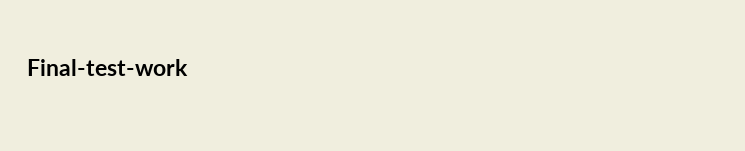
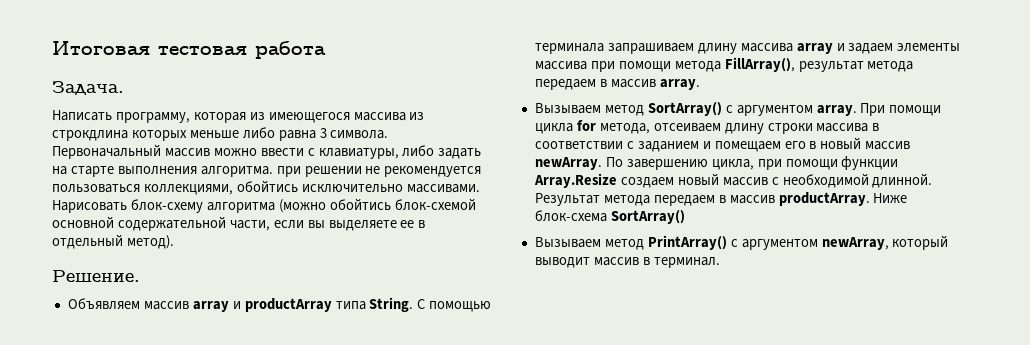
- Final-test-work
+ Итоговая тестовая работа
+ Задача.
+ Написать программу, которая из имеющегося массива из строкдлина которых меньше либо равна 3 символа. Первоначальный массив можно ввести с клавиатуры, либо задать на старте выполнения алгоритма. при решении не рекомендуется пользоваться коллекциями, обойтись исключительно массивами. Нарисовать блок-схему алгоритма (можно обойтись блок-схемой основной содержательной части, если вы выделяете ее в отдельный метод).
+ Решение.
+ Объявляем массив array и productArray типа String. С помощью терминала запрашиваем длину массива array и задаем элементы массива при помощи метода FillArray(), результат метода передаем в массив array.
+ Вызываем метод SortArray() с аргументом array. При помощи цикла for метода, отсеиваем длину строки массива в соответствии с заданием и помещаем его в новый массив newArray. По завершению цикла, при помощи функции Array.Resize создаем новый массив с необходимой длинной. Результат метода передаем в массив productArray. Ниже блок-схема SortArray()
+ Вызываем метод PrintArray() с аргументом newArray, который выводит массив в терминал.

